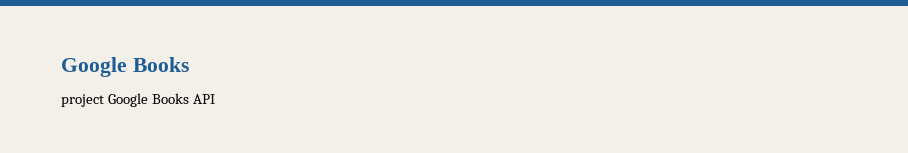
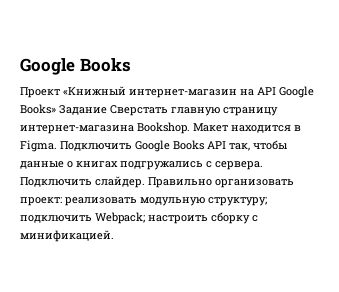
- project Google Books API
+ Проект «Книжный интернет-магазин на API Google Books» Задание Сверстать главную страницу интернет-магазина Bookshop. Макет находится в Figma. Подключить Google Books API так, чтобы данные о книгах подгружались с сервера. Подключить слайдер. Правильно организовать проект: реализовать модульную структуру; подключить Webpack; настроить сборку с минификацией.

